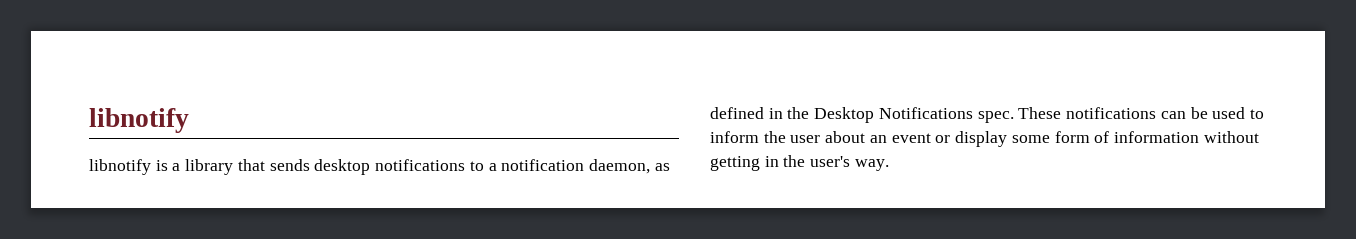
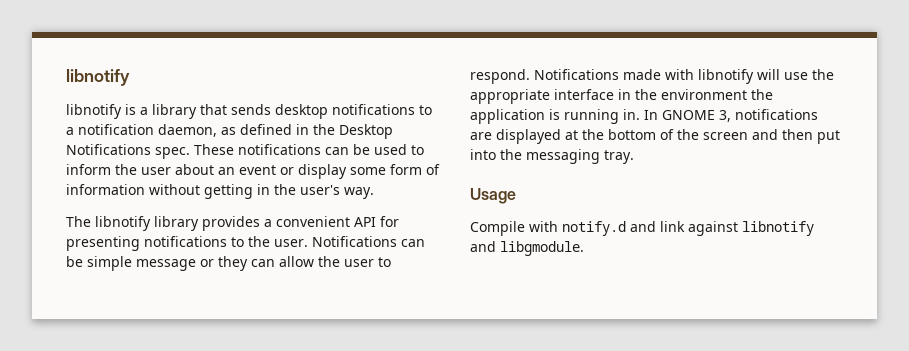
+ The libnotify library provides a convenient API for presenting notifications to the user. Notifications can be simple message or they can allow the user to respond. Notifications made with libnotify will use the appropriate interface in the environment the application is running in. In GNOME 3, notifications are displayed at the bottom of the screen and then put into the messaging tray.
+ Usage
+ Compile with notify.d and link against libnotify and libgmodule.

